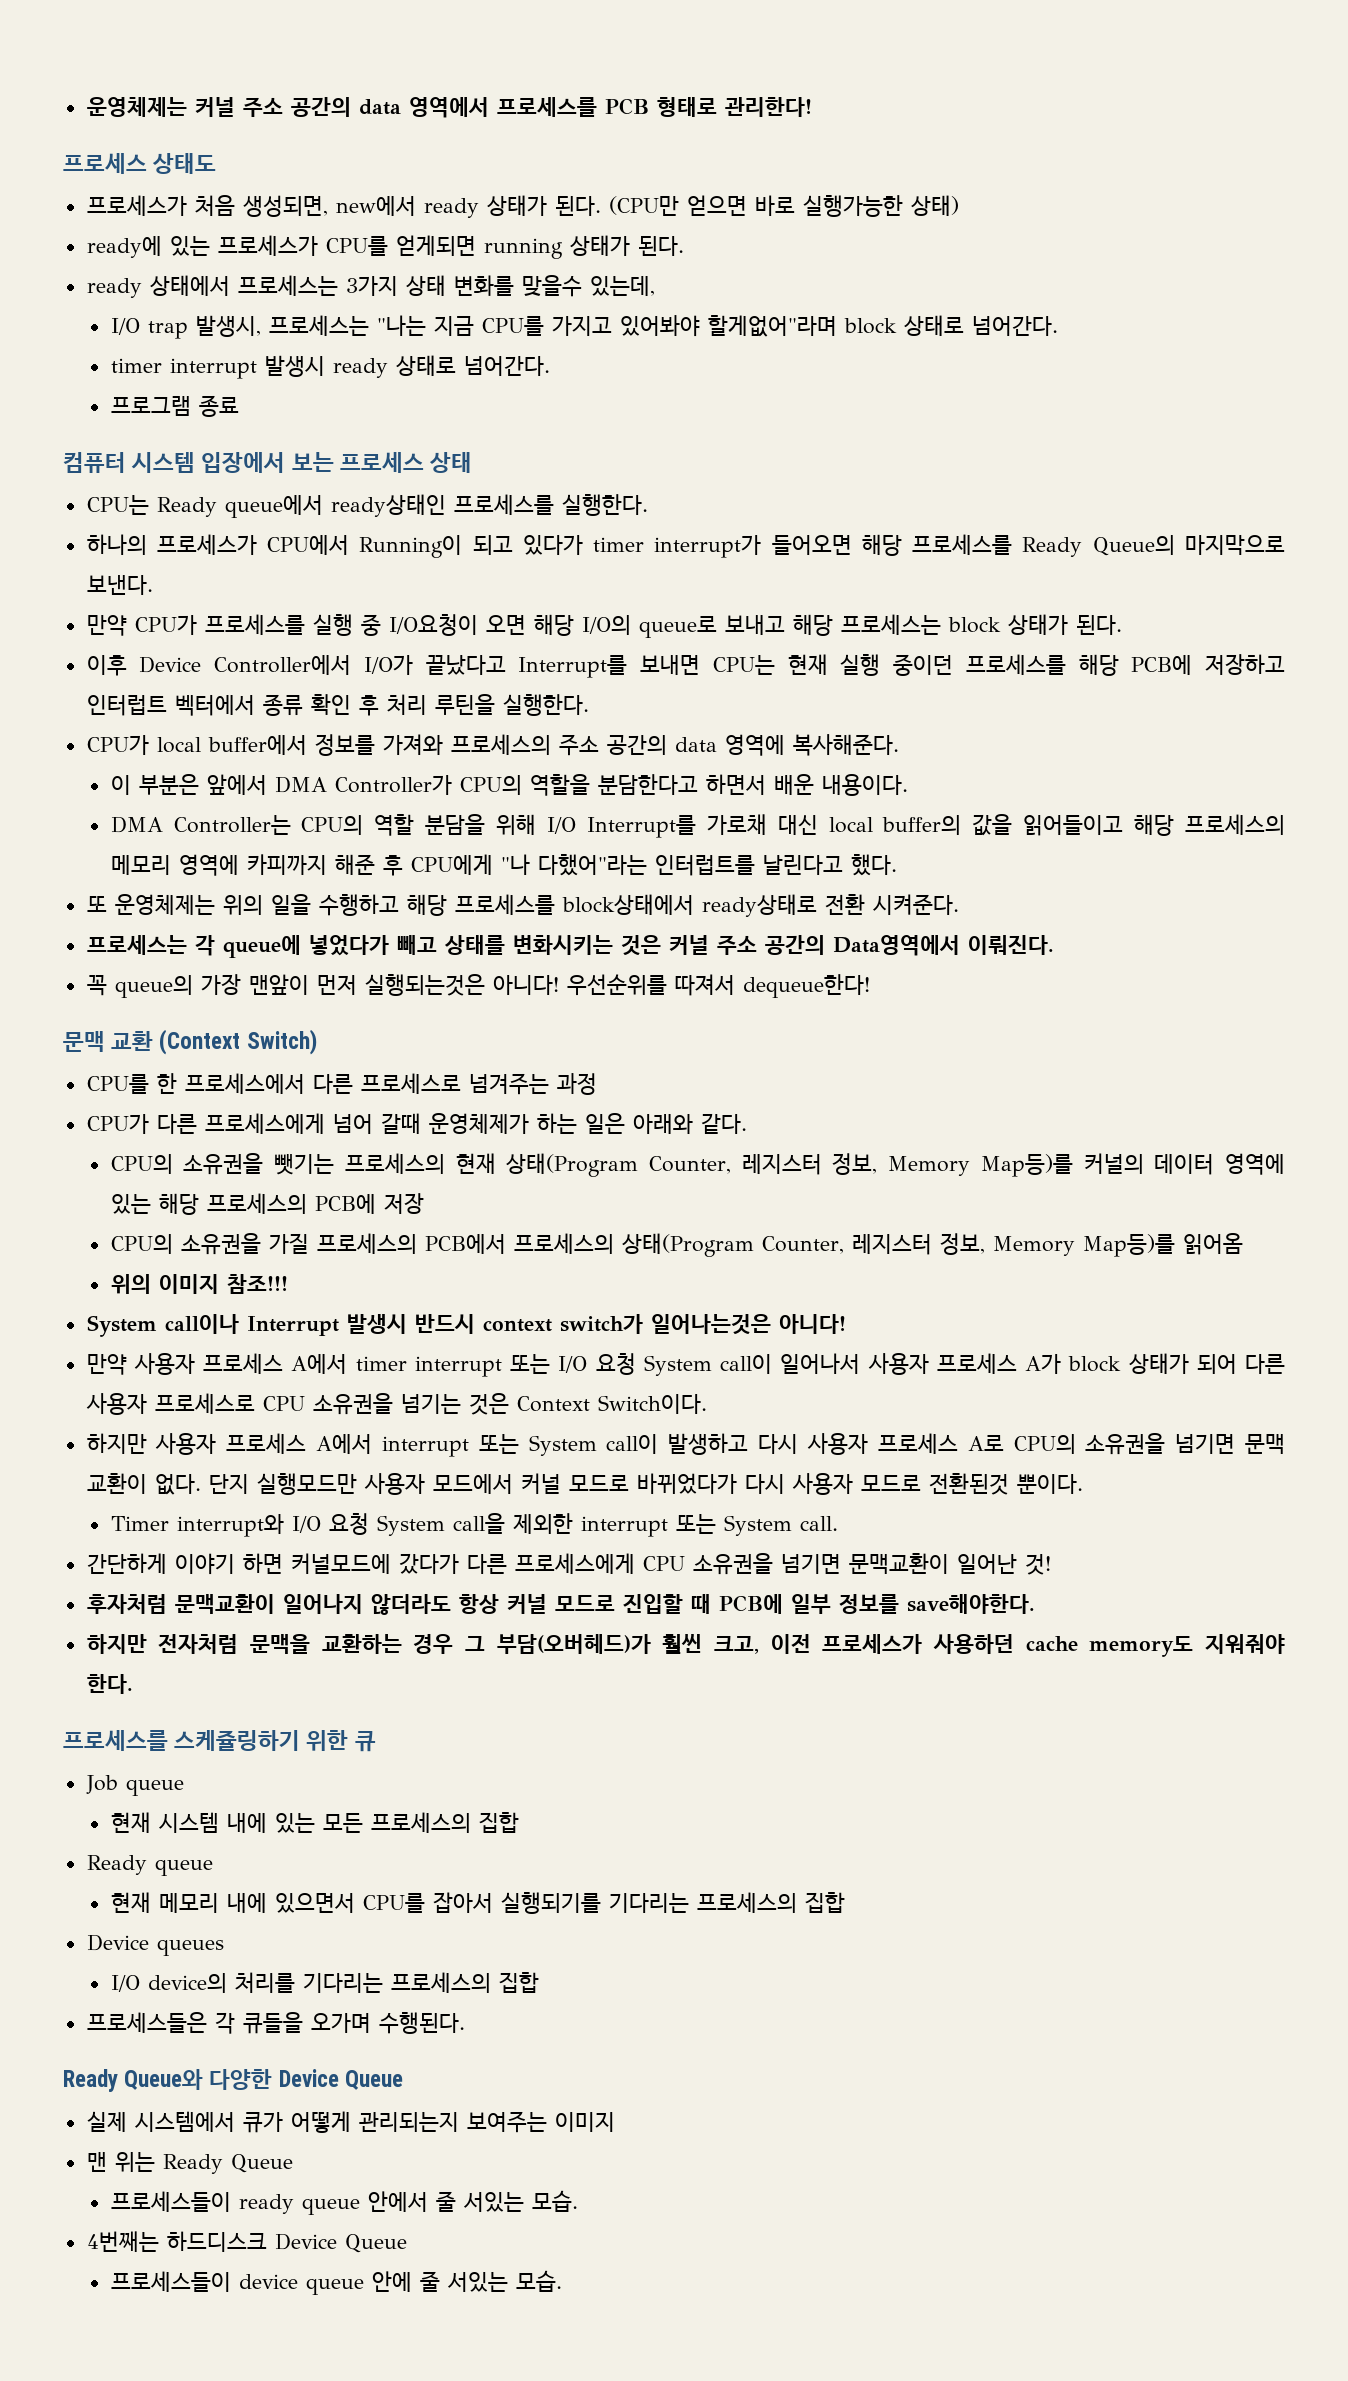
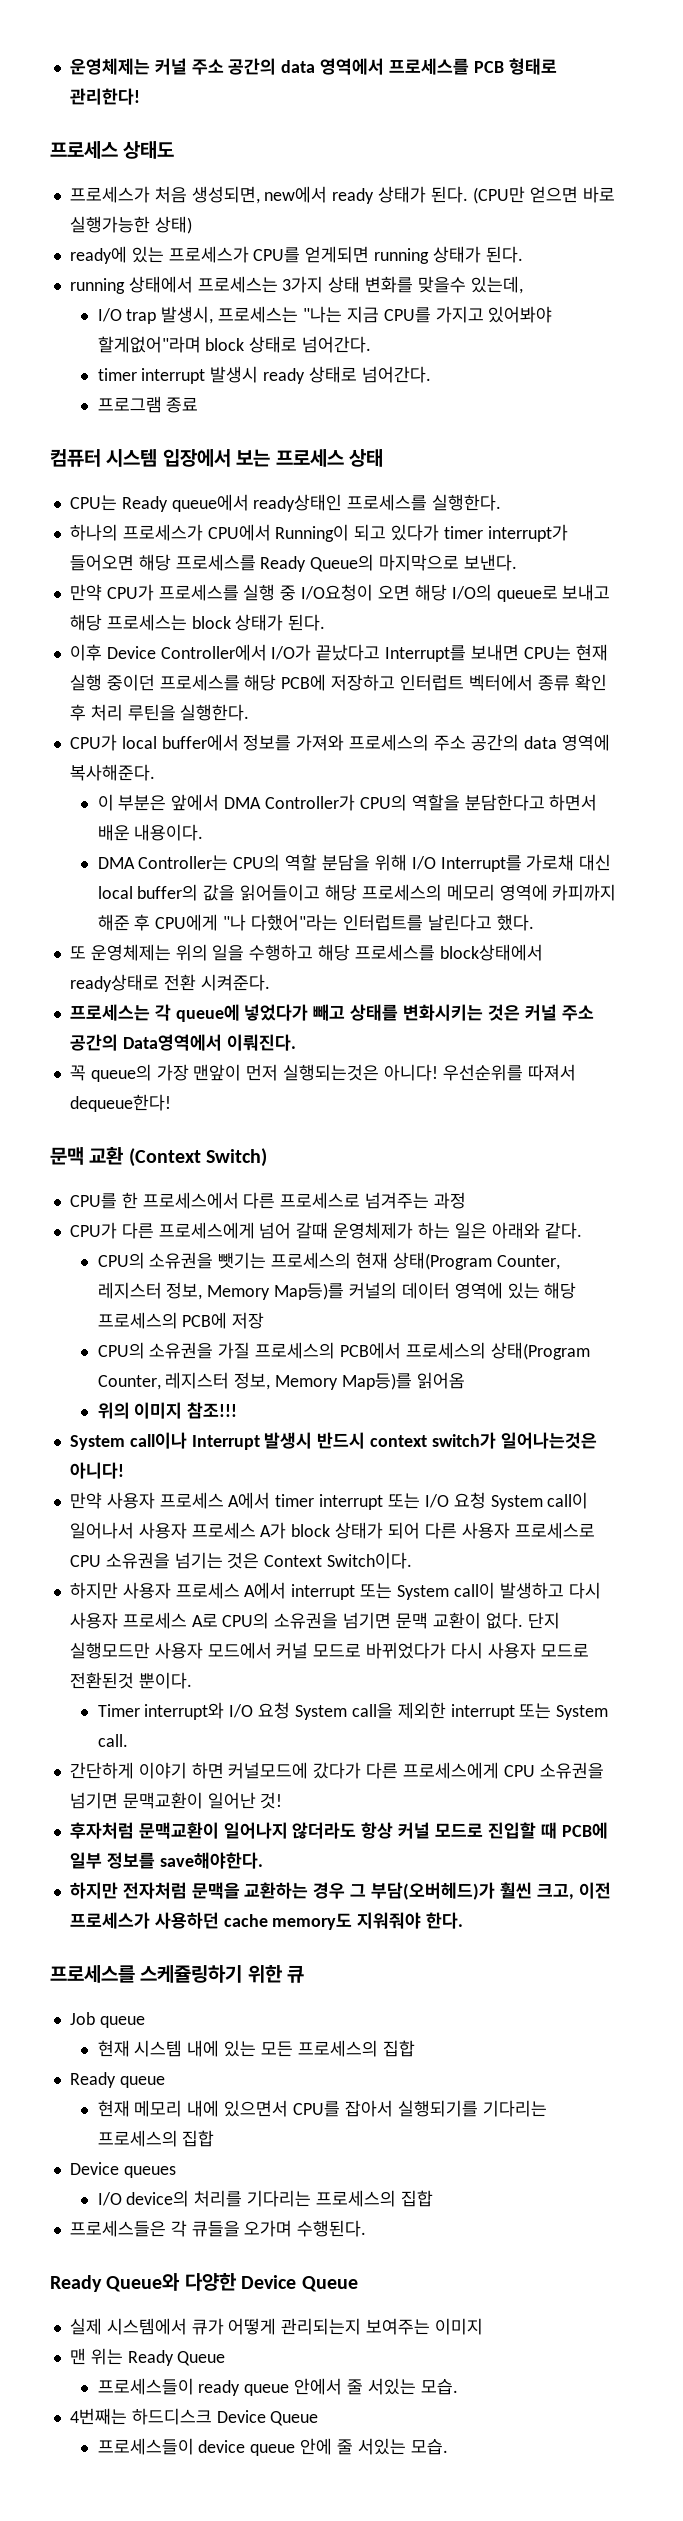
- ready 상태에서 프로세스는 3가지 상태 변화를 맞을수 있는데,
+ running 상태에서 프로세스는 3가지 상태 변화를 맞을수 있는데,

